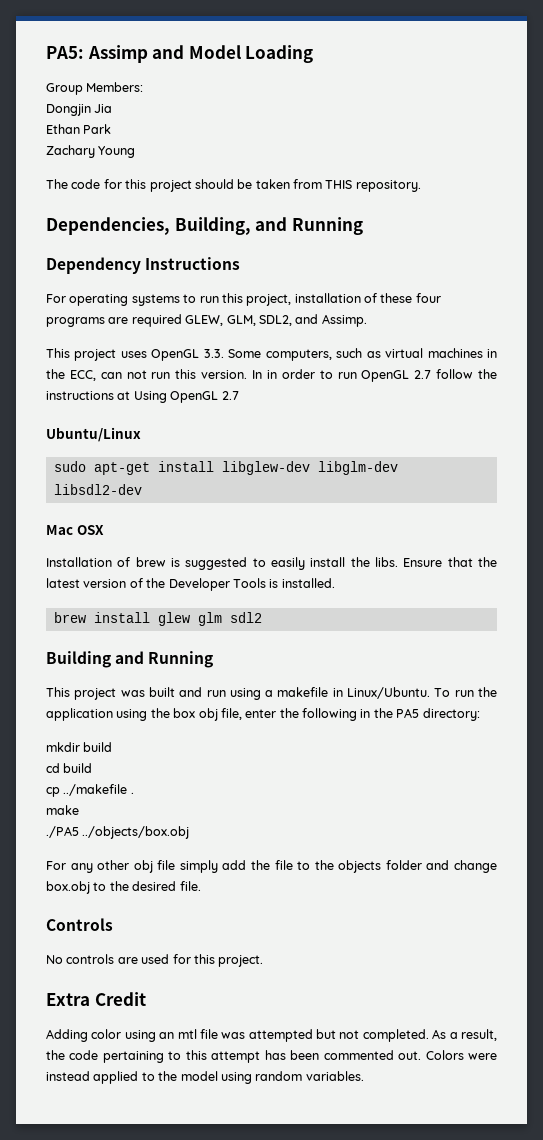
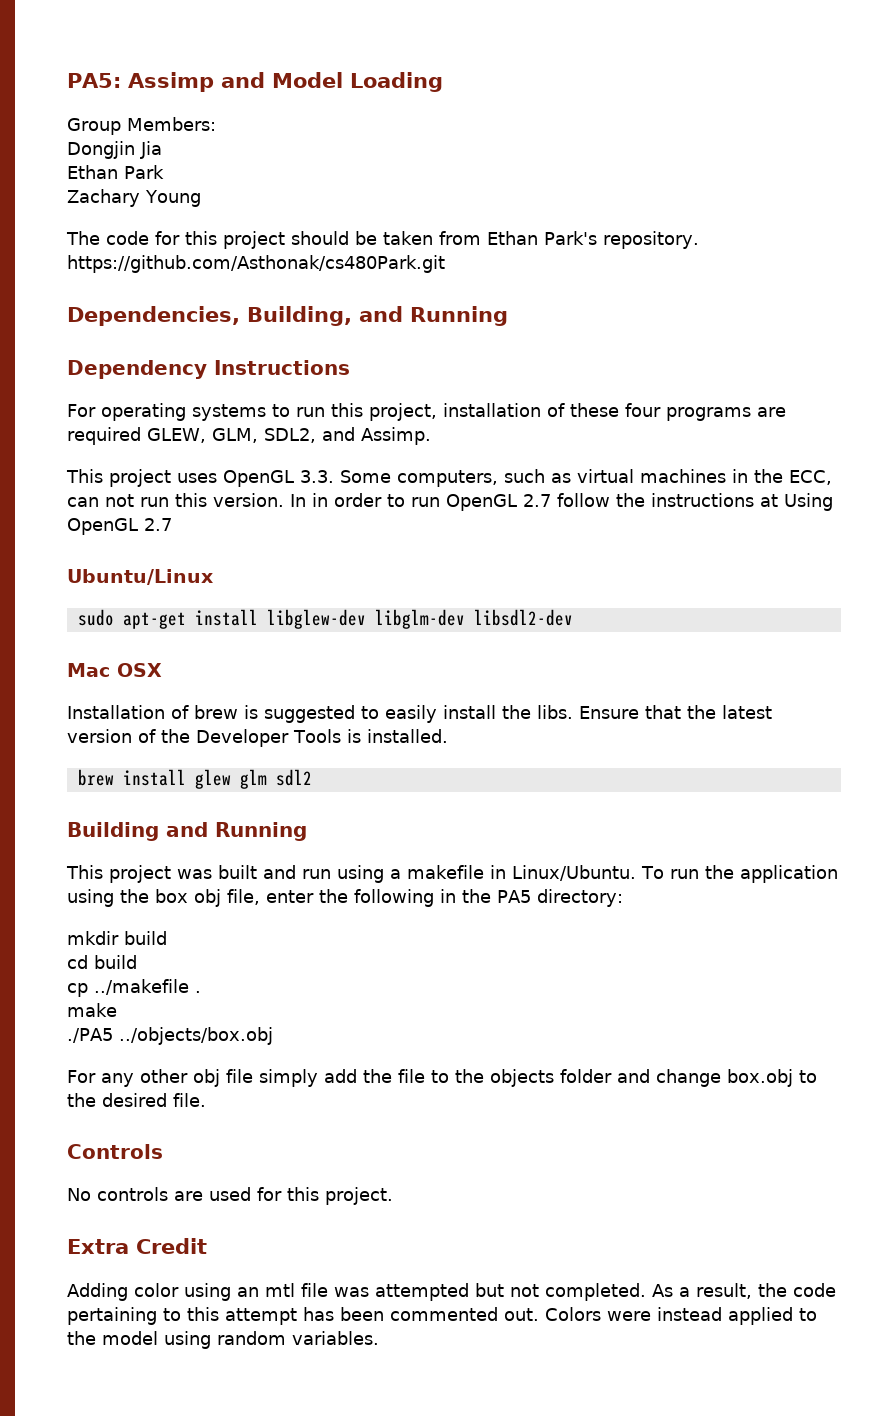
- The code for this project should be taken from THIS repository.
+ The code for this project should be taken from Ethan Park's repository. https://github.com/Asthonak/cs480Park.git

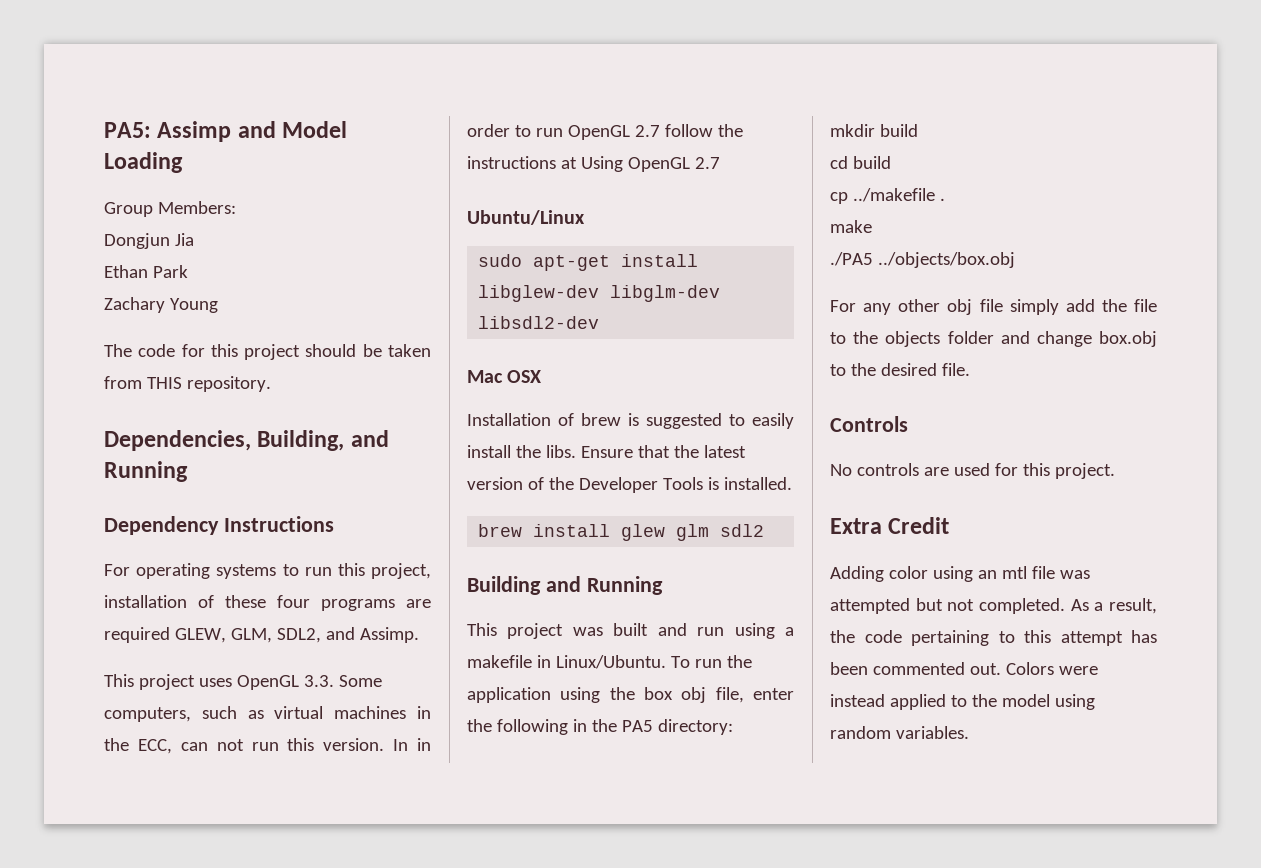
- Dongjin Jia
+ Dongjun Jia
- The code for this project should be taken from Ethan Park's repository. https://github.com/Asthonak/cs480Park.git
+ The code for this project should be taken from THIS repository.

